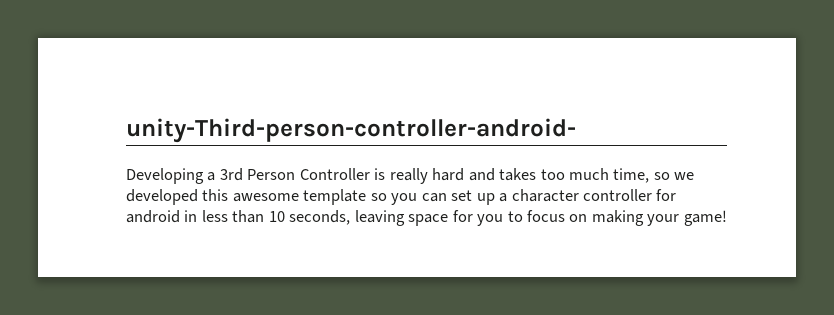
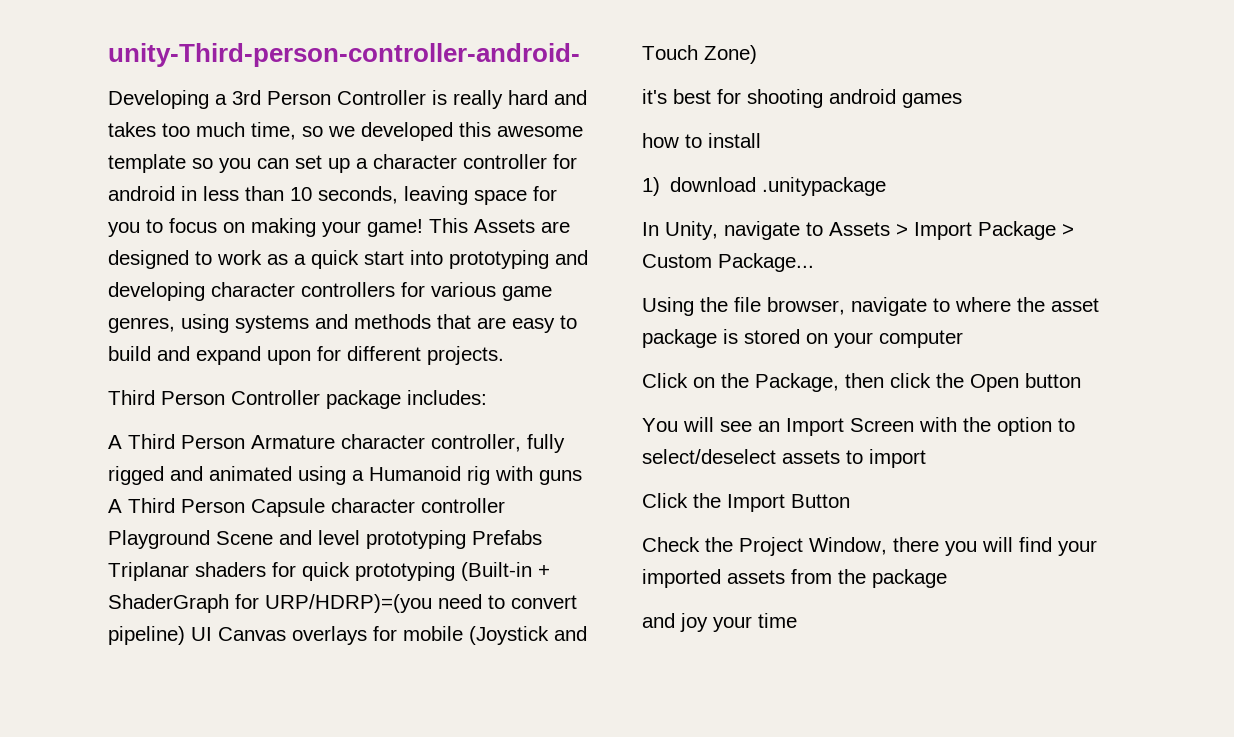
+ This Assets are designed to work as a quick start into prototyping and developing character controllers for various game genres, using systems and methods that are easy to build and expand upon for different projects.
+ Third Person Controller package includes:
+ A Third Person Armature character controller, fully rigged and animated using a Humanoid rig with guns A Third Person Capsule character controller Playground Scene and level prototyping Prefabs Triplanar shaders for quick prototyping (Built-in + ShaderGraph for URP/HDRP)=(you need to convert pipeline) UI Canvas overlays for mobile (Joystick and Touch Zone)
+ it's best for shooting android games
+ how to install
+ 1) download .unitypackage
+ In Unity, navigate to Assets > Import Package > Custom Package...
+ Using the file browser, navigate to where the asset package is stored on your computer
+ Click on the Package, then click the Open button
+ You will see an Import Screen with the option to select/deselect assets to import
+ Click the Import Button
+ Check the Project Window, there you will find your imported assets from the package
+ and joy your time

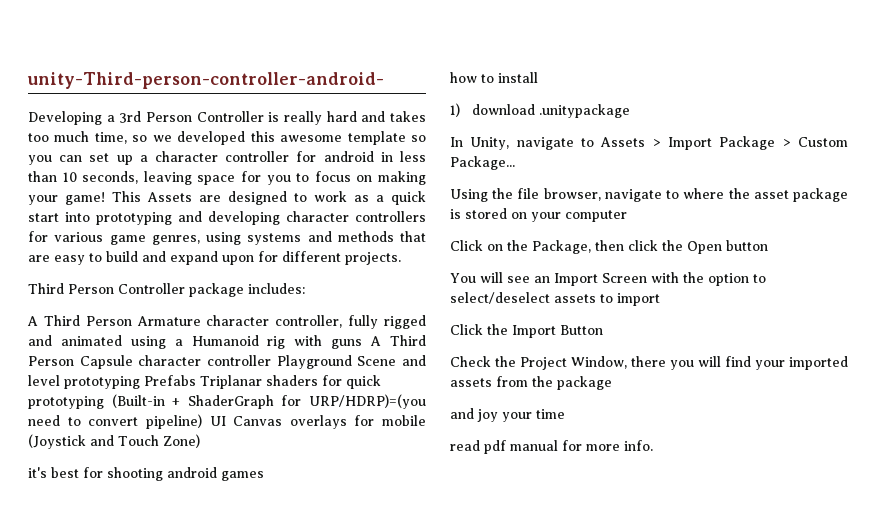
+ read pdf manual for more info.

